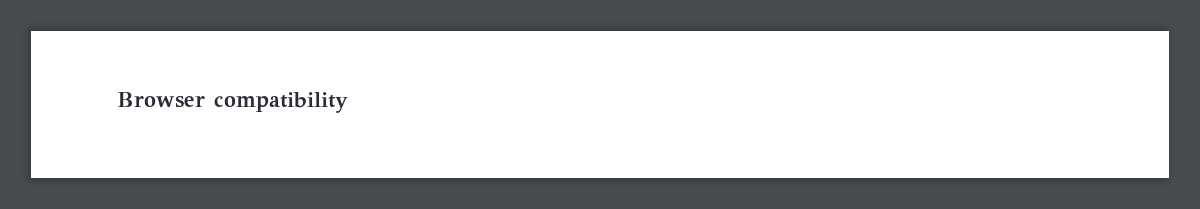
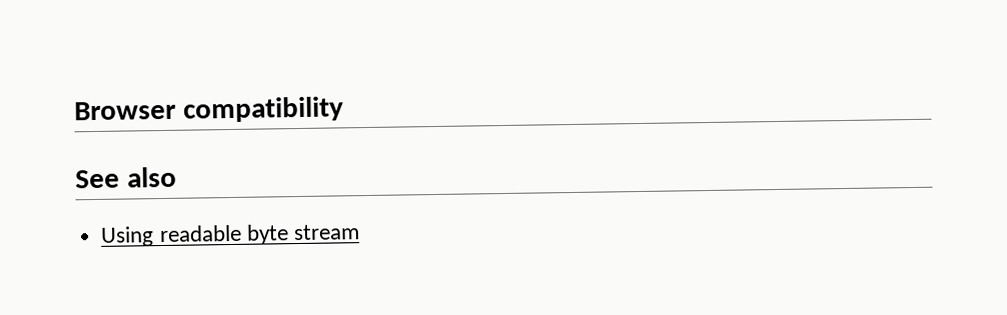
+ See also
+ Using readable byte stream

